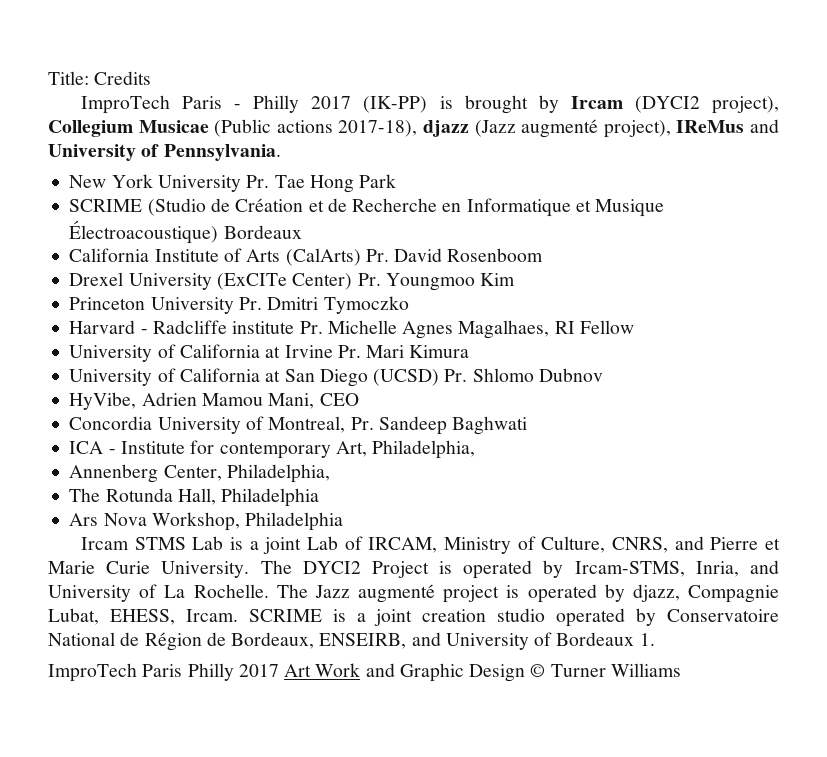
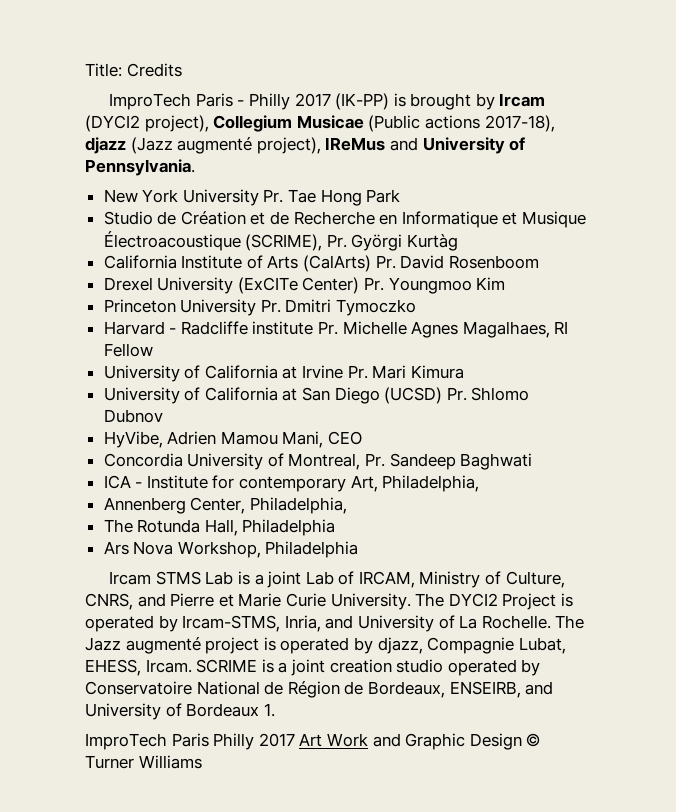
- SCRIME (Studio de Création et de Recherche en Informatique et Musique Électroacoustique) Bordeaux
+ Studio de Création et de Recherche en Informatique et Musique Électroacoustique (SCRIME), Pr. Györgi Kurtàg

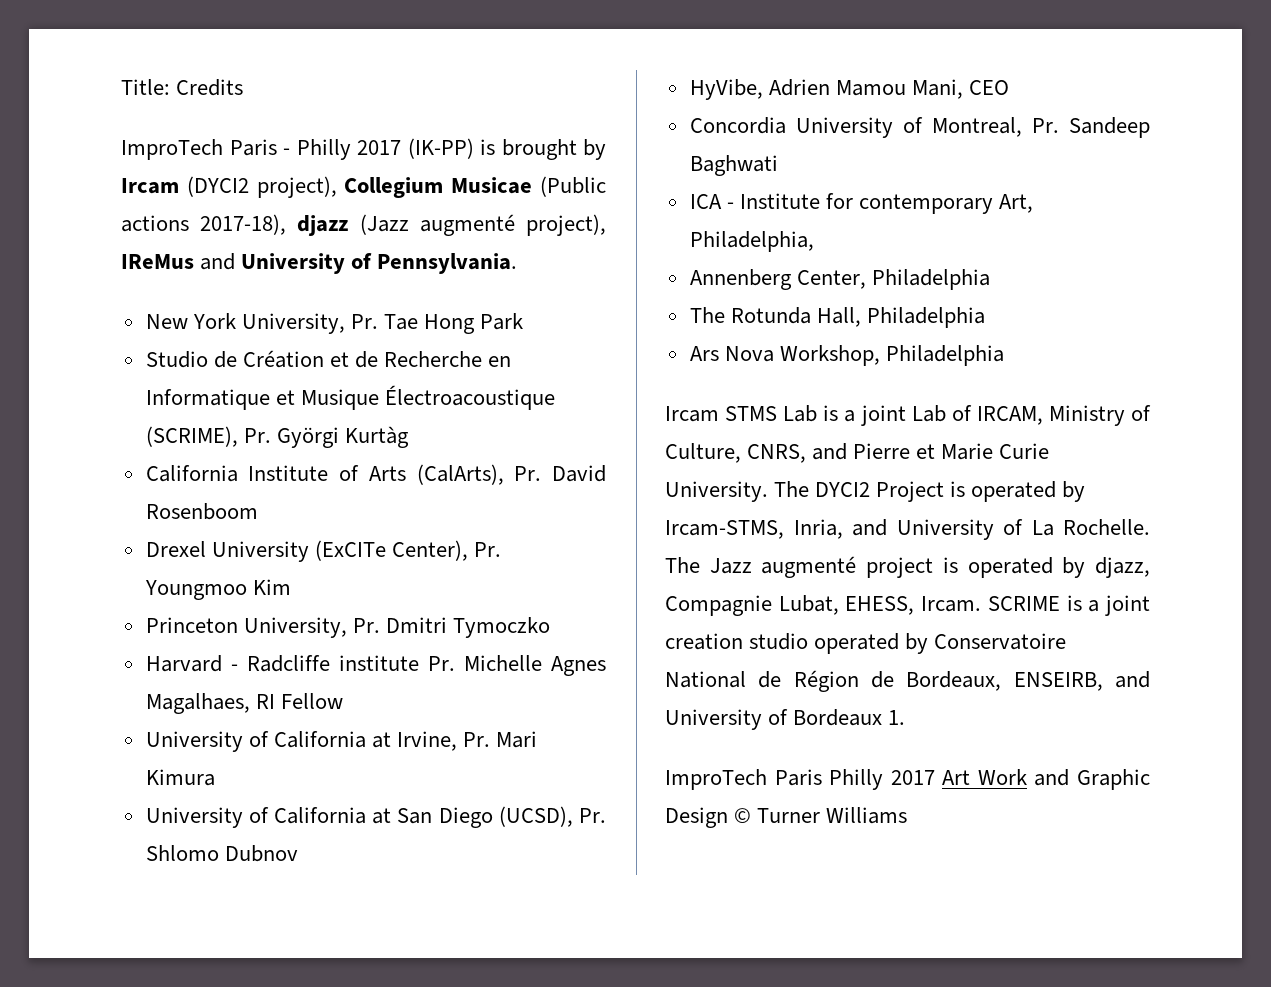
- New York University Pr. Tae Hong Park
+ New York University, Pr. Tae Hong Park
- California Institute of Arts (CalArts) Pr. David Rosenboom
+ California Institute of Arts (CalArts), Pr. David Rosenboom
- Drexel University (ExCITe Center) Pr. Youngmoo Kim
+ Drexel University (ExCITe Center), Pr. Youngmoo Kim
- Princeton University Pr. Dmitri Tymoczko
+ Princeton University, Pr. Dmitri Tymoczko
- University of California at Irvine Pr. Mari Kimura
+ University of California at Irvine, Pr. Mari Kimura
- University of California at San Diego (UCSD) Pr. Shlomo Dubnov
+ University of California at San Diego (UCSD), Pr. Shlomo Dubnov
- Annenberg Center, Philadelphia,
+ Annenberg Center, Philadelphia

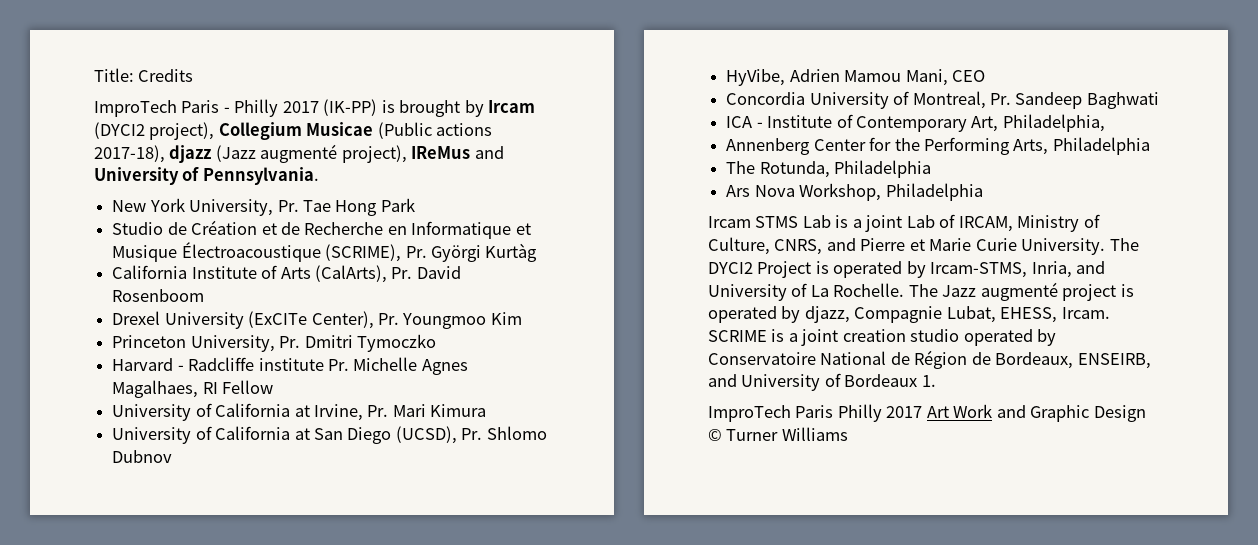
- ICA - Institute for contemporary Art, Philadelphia,
+ ICA - Institute of Contemporary Art, Philadelphia,
- Annenberg Center, Philadelphia
+ Annenberg Center for the Performing Arts, Philadelphia
- The Rotunda Hall, Philadelphia
+ The Rotunda, Philadelphia

